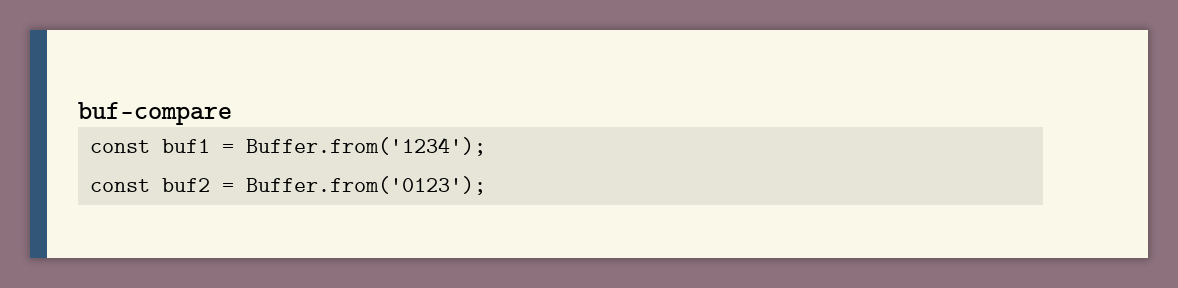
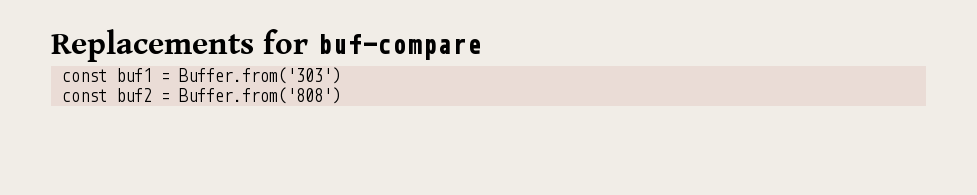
- buf-compare
+ Replacements for buf-compare
- const buf1 = Buffer.from('1234');
+ const buf1 = Buffer.from('303')
- const buf2 = Buffer.from('0123');
+ const buf2 = Buffer.from('808')

